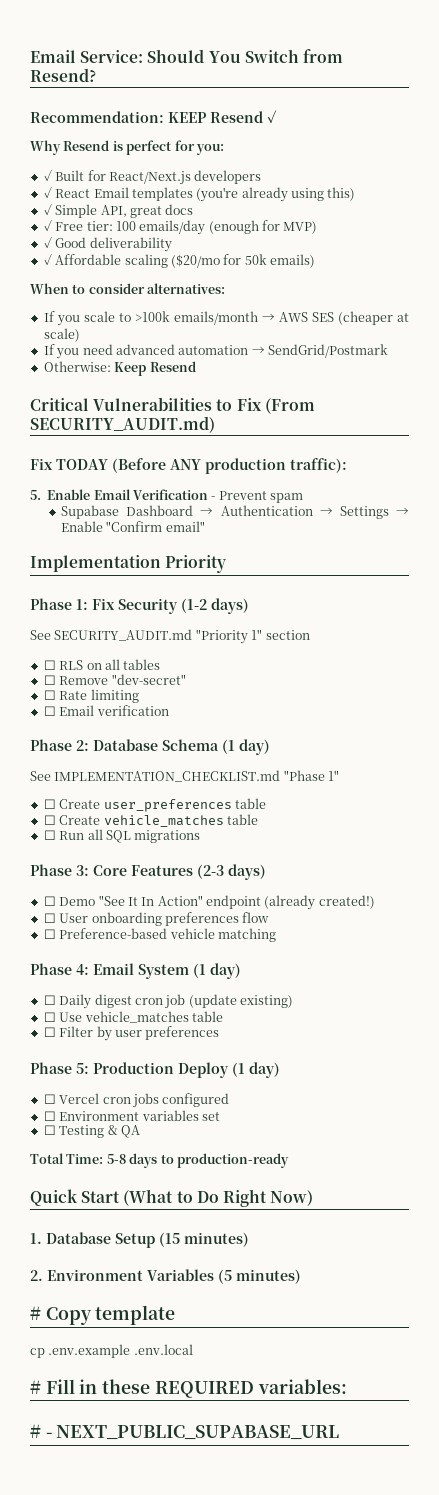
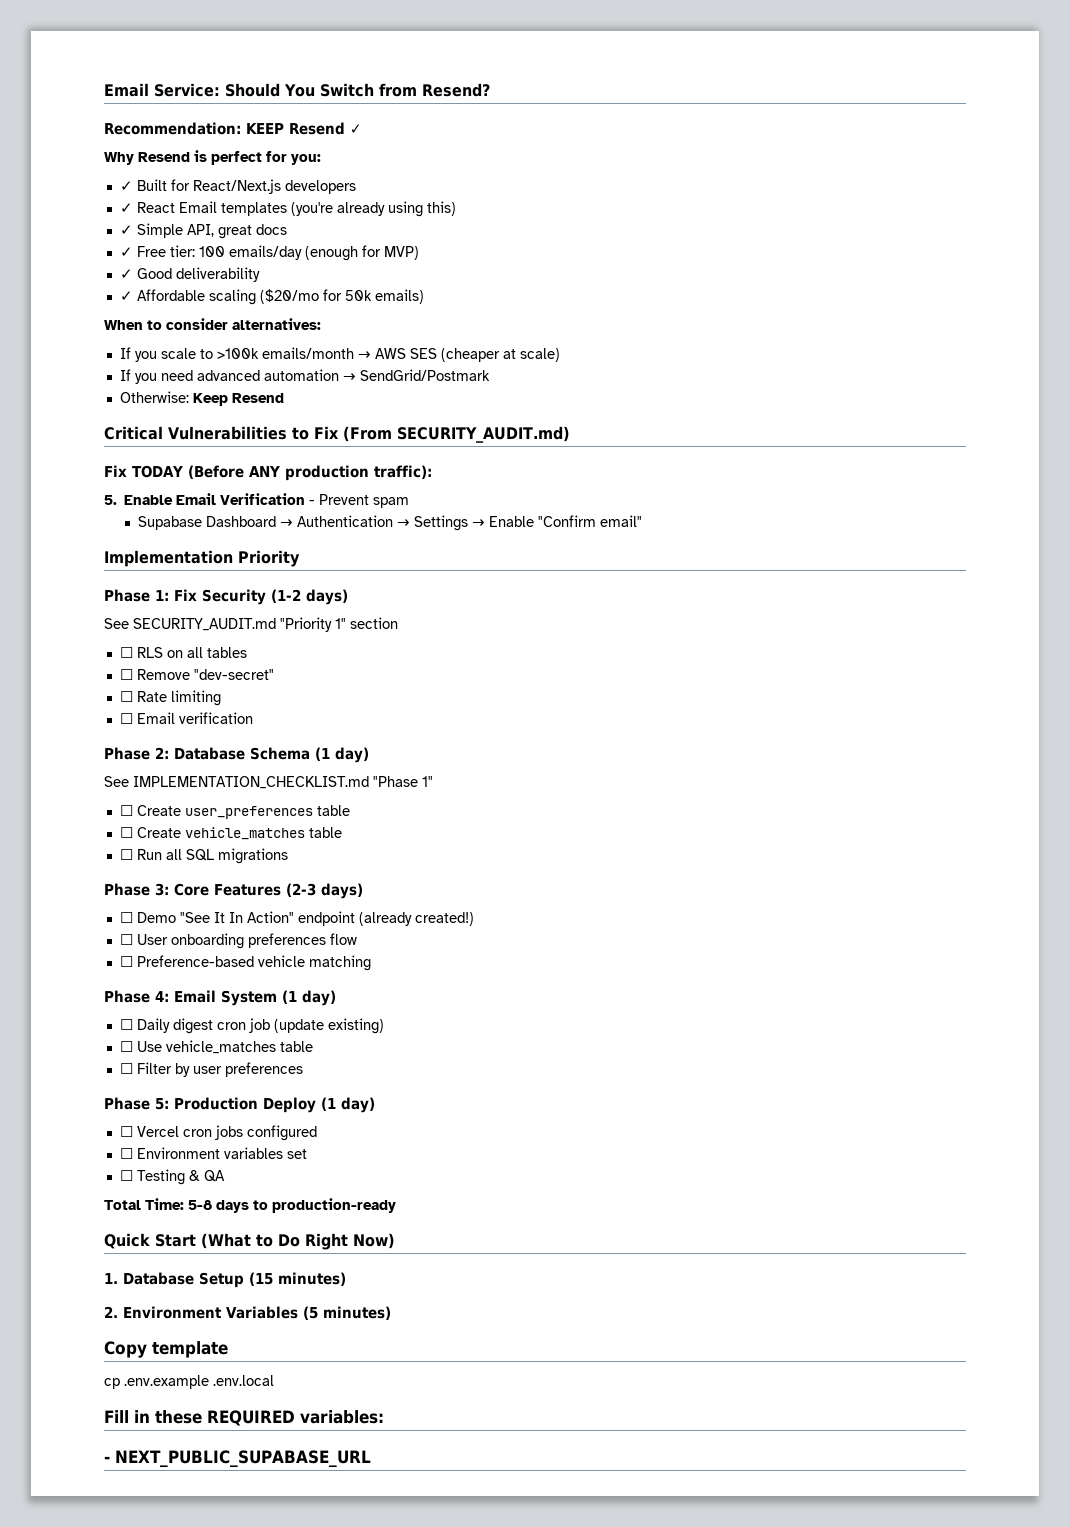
- # Copy template
+ Copy template
- # Fill in these REQUIRED variables:
+ Fill in these REQUIRED variables:
- # - NEXT_PUBLIC_SUPABASE_URL
+ - NEXT_PUBLIC_SUPABASE_URL

